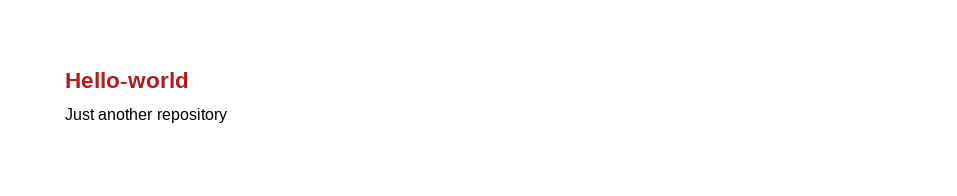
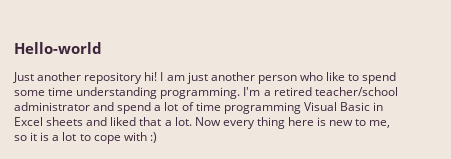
- Just another repository
+ Just another repository hi! I am just another person who like to spend some time understanding programming. I'm a retired teacher/school administrator and spend a lot of time programming Visual Basic in Excel sheets and liked that a lot. Now every thing here is new to me, so it is a lot to cope with :)

